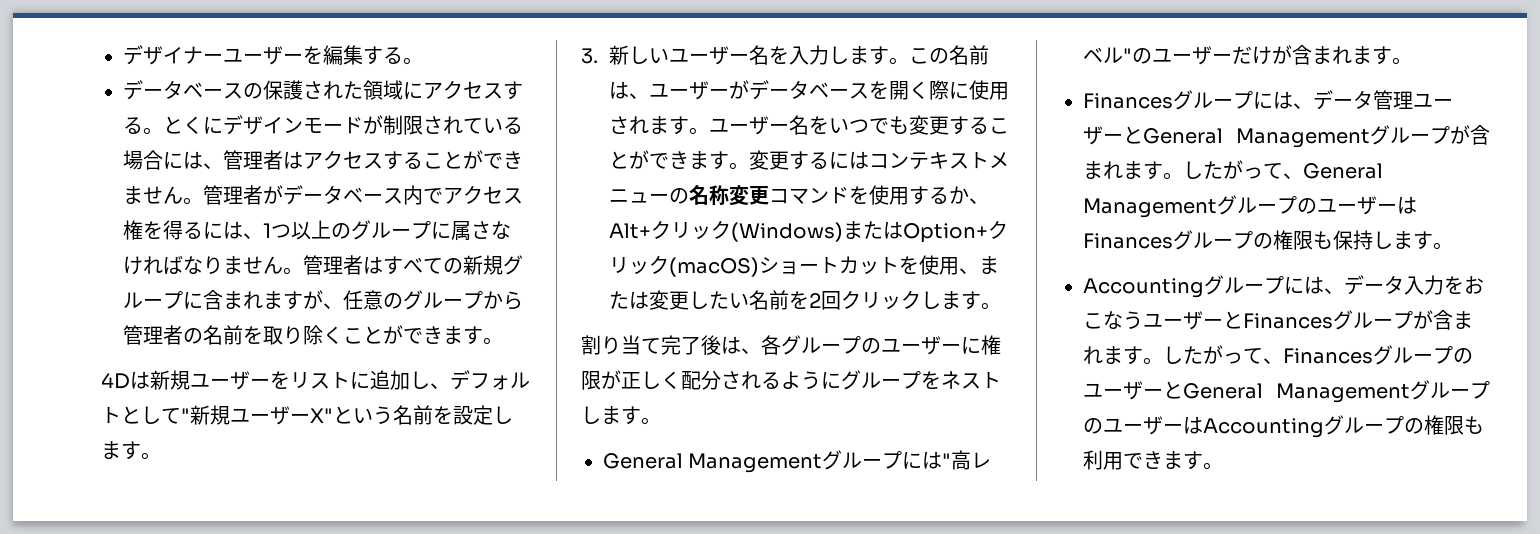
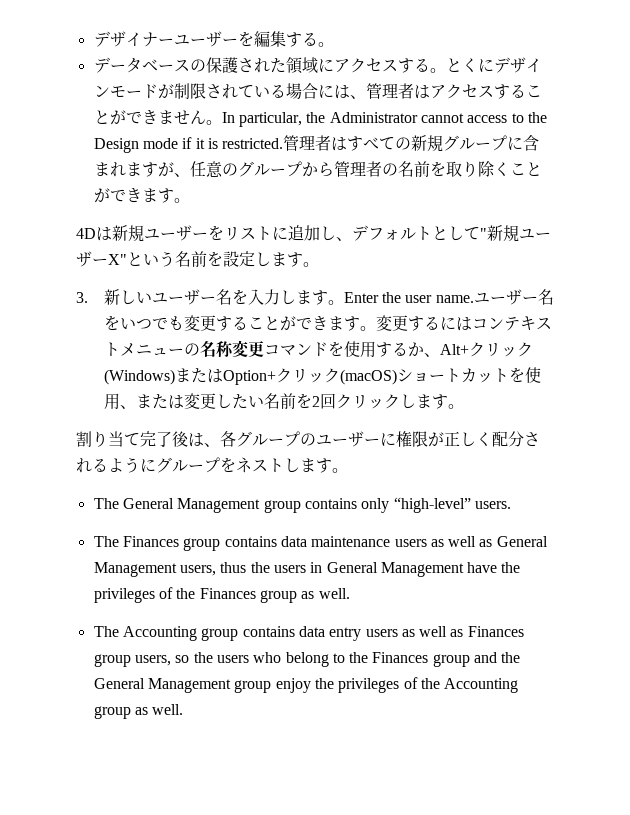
- 管理者がデータベース内でアクセス権を得るには、1つ以上のグループに属さなければなりません。
+ In particular, the Administrator cannot access to the Design mode if it is restricted.
- この名前は、ユーザーがデータベースを開く際に使用されます。
+ Enter the user name.
- General Managementグループには"高レベル"のユーザーだけが含まれます。
- Financesグループには、データ管理ユーザーとGeneral Managementグループが含まれます。したがって、General ManagementグループのユーザーはFinancesグループの権限も保持します。
- Accountingグループには、データ入力をおこなうユーザーとFinancesグループが含まれます。したがって、FinancesグループのユーザーとGeneral ManagementグループのユーザーはAccountingグループの権限も利用できます。
+ The General Management group contains only “high-level” users.
+ The Finances group contains data maintenance users as well as General Management users, thus the users in General Management have the privileges of the Finances group as well.
+ The Accounting group contains data entry users as well as Finances group users, so the users who belong to the Finances group and the General Management group enjoy the privileges of the Accounting group as well.

